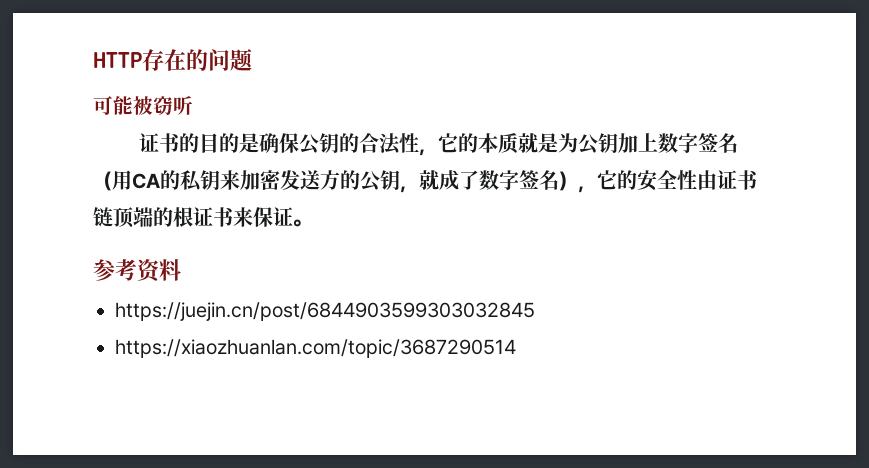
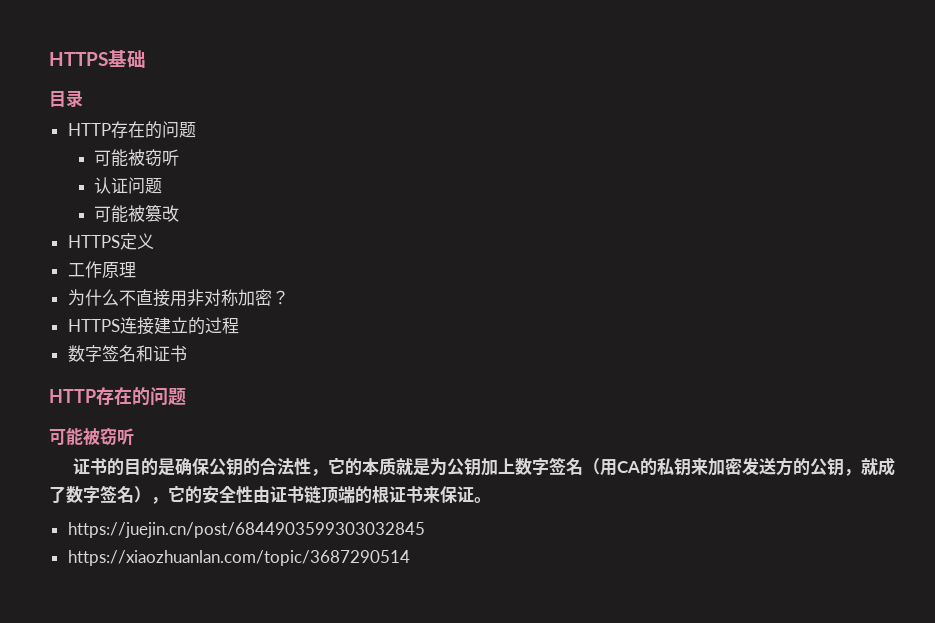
+ HTTPS基础
+ 目录
+ HTTP存在的问题
+ 可能被窃听
+ 认证问题
+ 可能被篡改
+ HTTPS定义
+ 工作原理
+ 为什么不直接用非对称加密？
+ HTTPS连接建立的过程
+ 数字签名和证书
- 参考资料

